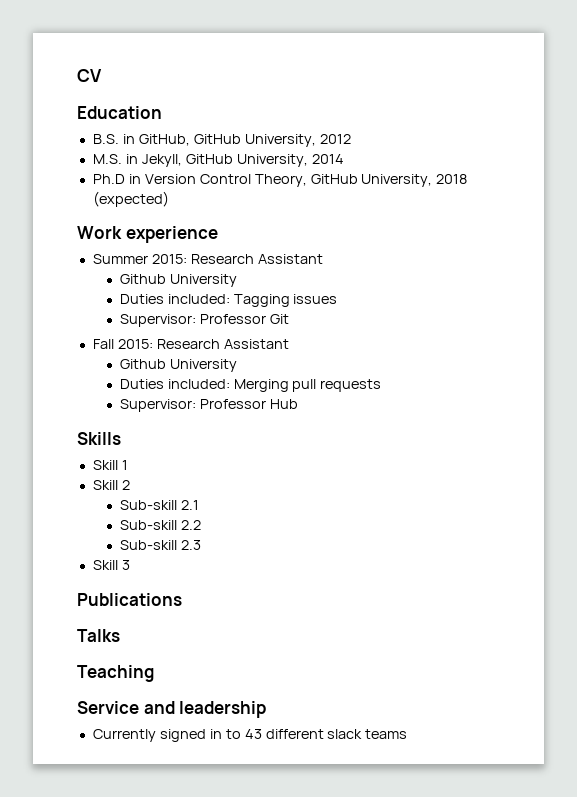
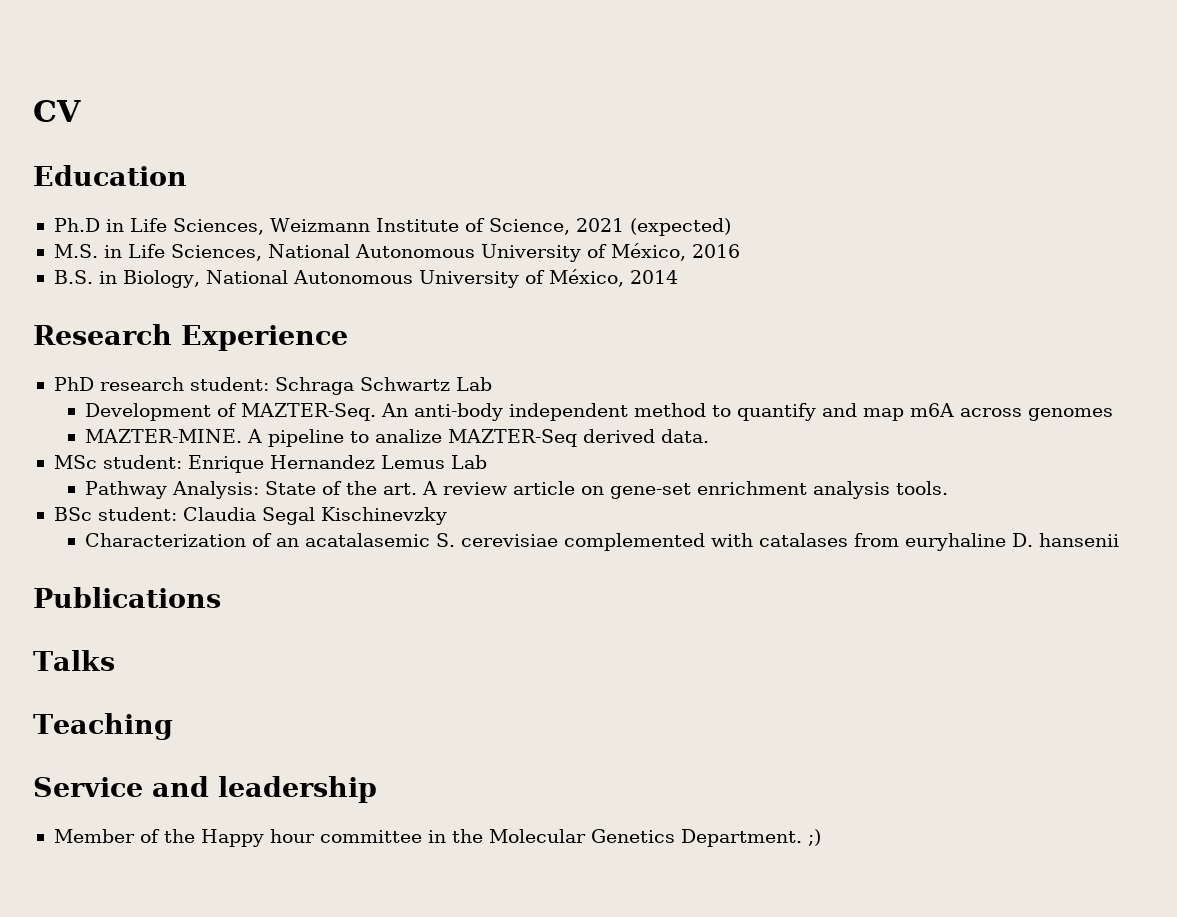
- B.S. in GitHub, GitHub University, 2012
- M.S. in Jekyll, GitHub University, 2014
- Ph.D in Version Control Theory, GitHub University, 2018 (expected)
- Work experience
- Summer 2015: Research Assistant
- Github University
- Duties included: Tagging issues
- Supervisor: Professor Git
- Fall 2015: Research Assistant
- Github University
- Duties included: Merging pull requests
- Supervisor: Professor Hub
- Skills
- Skill 1
- Skill 2
- Sub-skill 2.1
- Sub-skill 2.2
- Sub-skill 2.3
- Skill 3
+ Ph.D in Life Sciences, Weizmann Institute of Science, 2021 (expected)
+ M.S. in Life Sciences, National Autonomous University of México, 2016
+ B.S. in Biology, National Autonomous University of México, 2014
+ Research Experience
+ PhD research student: Schraga Schwartz Lab
+ Development of MAZTER-Seq. An anti-body independent method to quantify and map m6A across genomes
+ MAZTER-MINE. A pipeline to analize MAZTER-Seq derived data.
+ MSc student: Enrique Hernandez Lemus Lab
+ Pathway Analysis: State of the art. A review article on gene-set enrichment analysis tools.
+ BSc student: Claudia Segal Kischinevzky
+ Characterization of an acatalasemic S. cerevisiae complemented with catalases from euryhaline D. hansenii
- Currently signed in to 43 different slack teams
+ Member of the Happy hour committee in the Molecular Genetics Department. ;)

